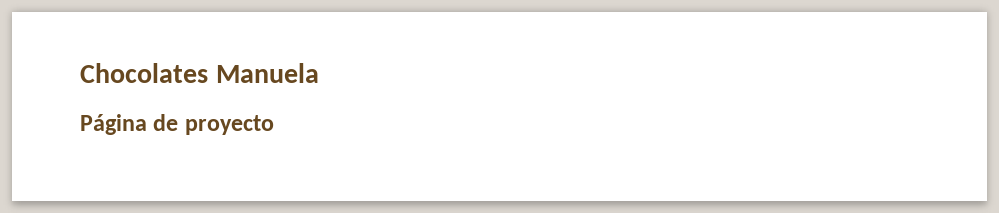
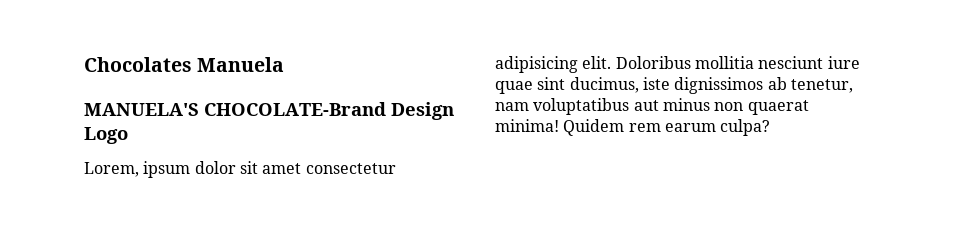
- Página de proyecto
+ MANUELA'S CHOCOLATE-Brand Design Logo
+ Lorem, ipsum dolor sit amet consectetur adipisicing elit. Doloribus mollitia nesciunt iure quae sint ducimus, iste dignissimos ab tenetur, nam voluptatibus aut minus non quaerat minima! Quidem rem earum culpa?

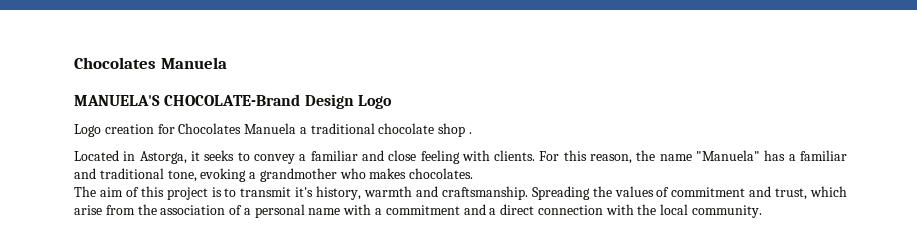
- Lorem, ipsum dolor sit amet consectetur adipisicing elit. Doloribus mollitia nesciunt iure quae sint ducimus, iste dignissimos ab tenetur, nam voluptatibus aut minus non quaerat minima! Quidem rem earum culpa?
+ Logo creation for Chocolates Manuela a traditional chocolate shop .
+ Located in Astorga, it seeks to convey a familiar and close feeling with clients. For this reason, the name "Manuela" has a familiar and traditional tone, evoking a grandmother who makes chocolates.
+ The aim of this project is to transmit it's history, warmth and craftsmanship. Spreading the values of commitment and trust, which arise from the association of a personal name with a commitment and a direct connection with the local community.

